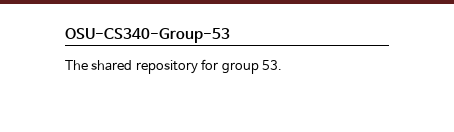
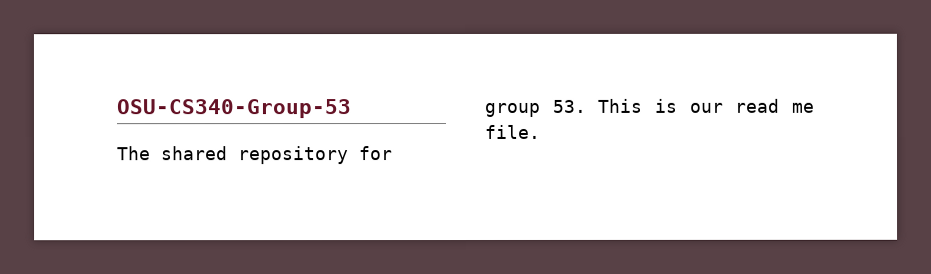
- The shared repository for group 53.
+ The shared repository for group 53. This is our read me file.

